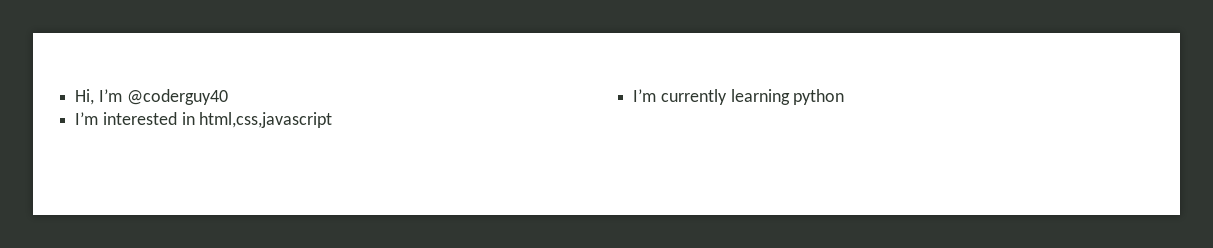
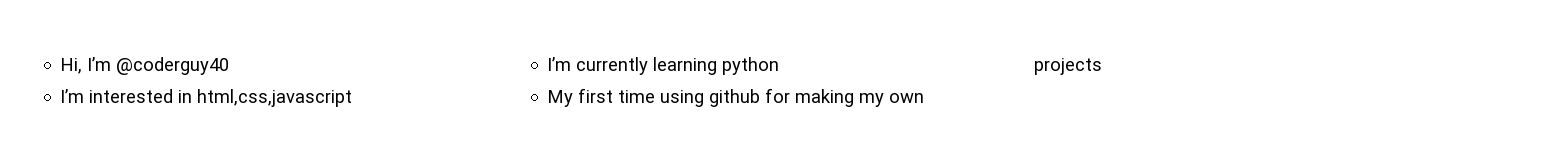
+ My first time using github for making my own projects

